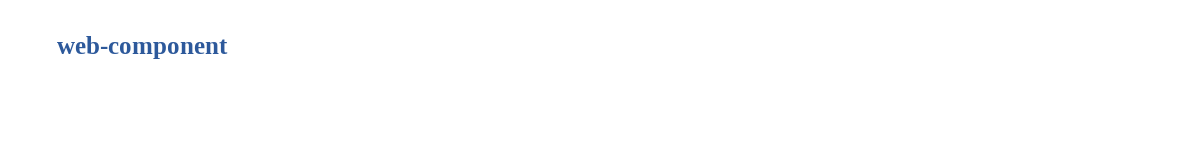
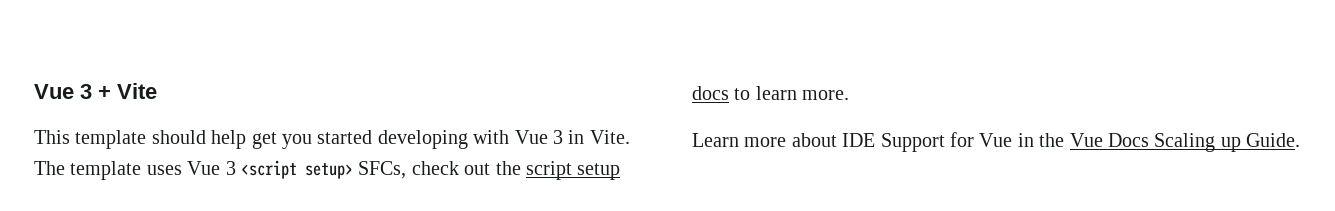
- web-component
+ Vue 3 + Vite
+ This template should help get you started developing with Vue 3 in Vite. The template uses Vue 3 <script setup> SFCs, check out the script setup docs to learn more.
+ Learn more about IDE Support for Vue in the Vue Docs Scaling up Guide.

